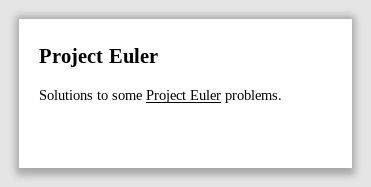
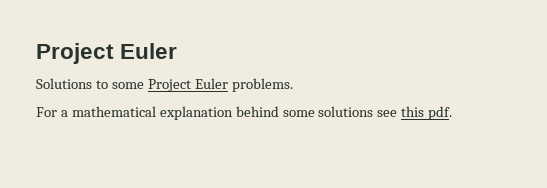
+ For a mathematical explanation behind some solutions see this pdf.

